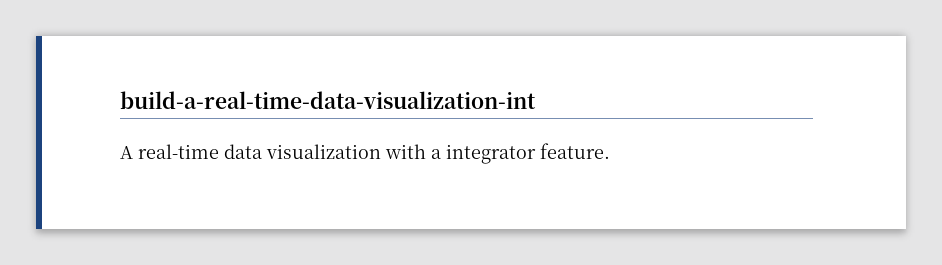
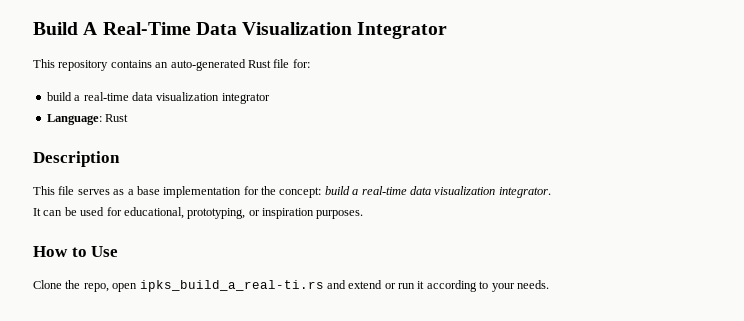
- build-a-real-time-data-visualization-int
- A real-time data visualization with a integrator feature.
+ Build A Real-Time Data Visualization Integrator
+ This repository contains an auto-generated Rust file for:
+ build a real-time data visualization integrator
+ Language: Rust
+ Description
+ This file serves as a base implementation for the concept: build a real-time data visualization integrator.
+ It can be used for educational, prototyping, or inspiration purposes.
+ How to Use
+ Clone the repo, open ipks_build_a_real-ti.rs and extend or run it according to your needs.

